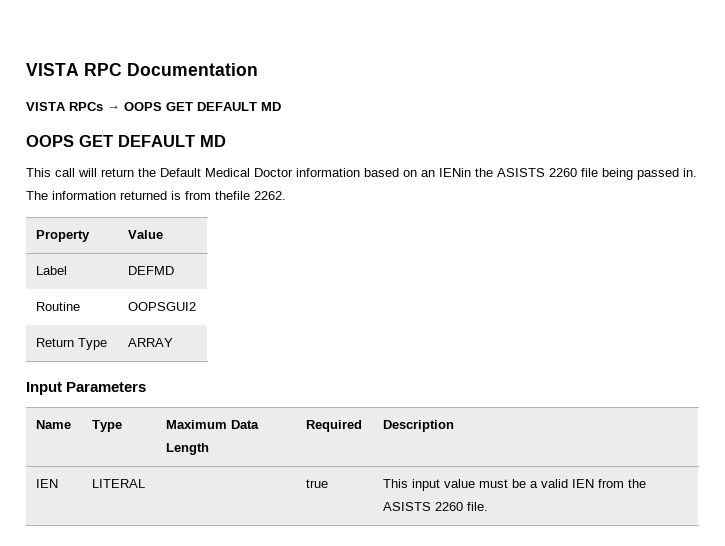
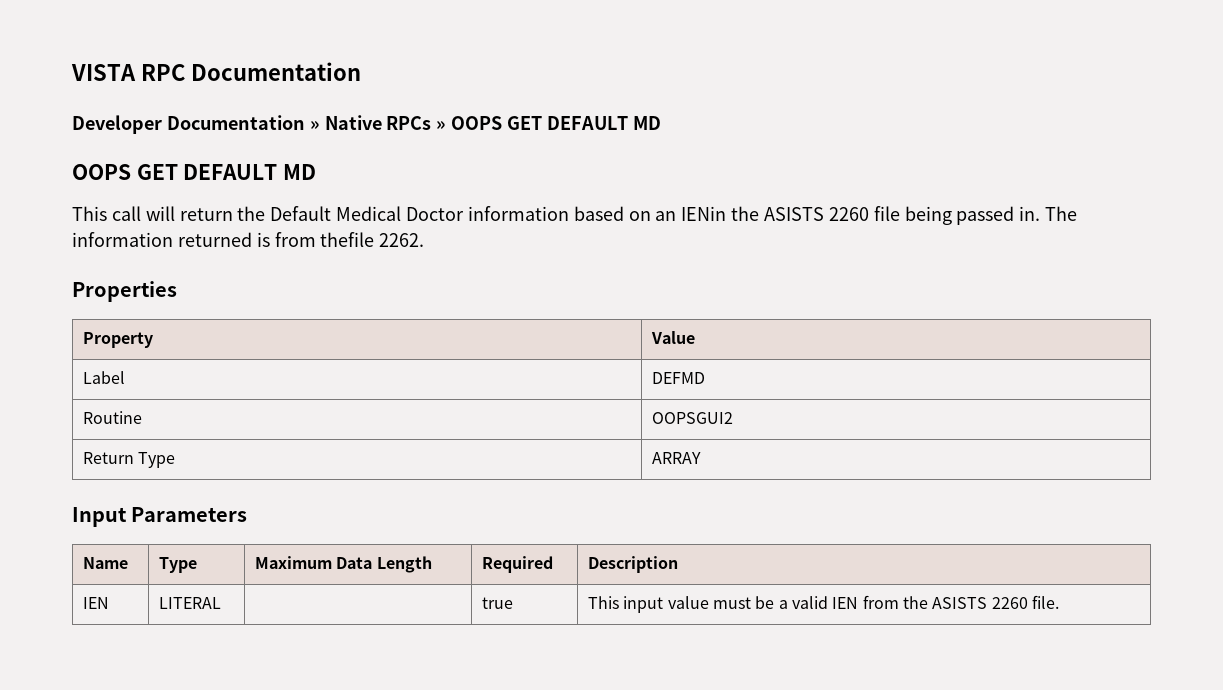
- VISTA RPCs → OOPS GET DEFAULT MD
+ Developer Documentation » Native RPCs » OOPS GET DEFAULT MD
+ Properties

